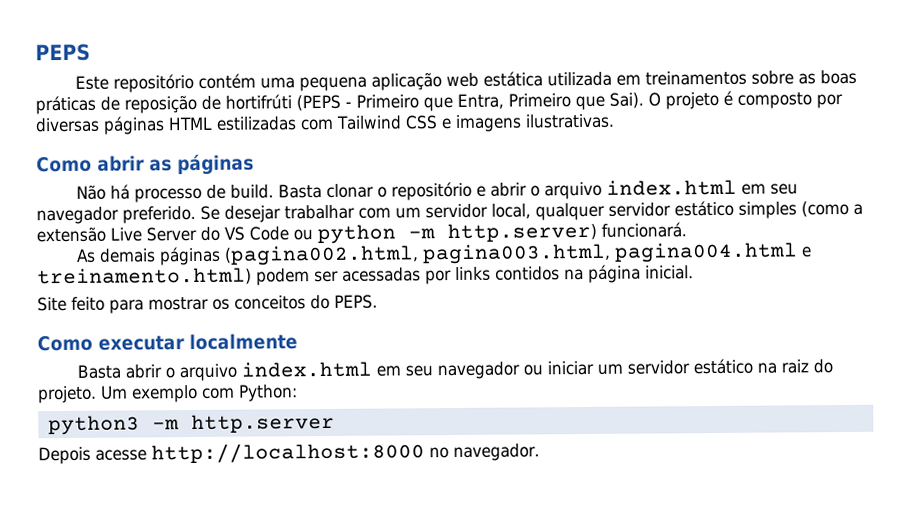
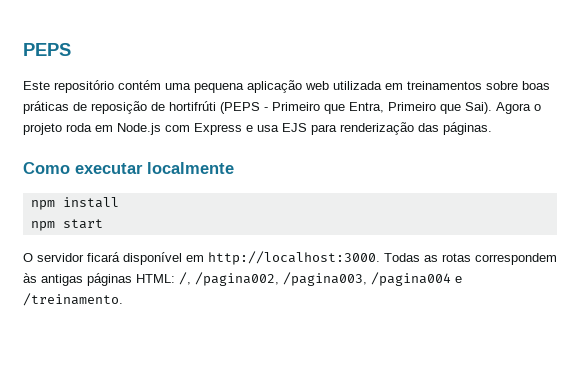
- Este repositório contém uma pequena aplicação web estática utilizada em treinamentos sobre as boas práticas de reposição de hortifrúti (PEPS - Primeiro que Entra, Primeiro que Sai).
+ Este repositório contém uma pequena aplicação web utilizada em treinamentos sobre boas práticas de reposição de hortifrúti (PEPS - Primeiro que Entra, Primeiro que Sai).
- O projeto é composto por diversas páginas HTML estilizadas com Tailwind CSS e imagens ilustrativas.
- Como abrir as páginas
- Não há processo de build. Basta clonar o repositório e abrir o arquivo index.html em seu navegador preferido. Se desejar trabalhar com um servidor local, qualquer servidor estático simples (como a extensão Live Server do VS Code ou python -m http.server) funcionará.
- As demais páginas (pagina002.html, pagina003.html, pagina004.html e treinamento.html) podem ser acessadas por links contidos na página inicial.
- Site feito para mostrar os conceitos do PEPS.
+ Agora o projeto roda em Node.js com Express e usa EJS para renderização das páginas.
  Como executar localmente
- Basta abrir o arquivo index.html em seu navegador ou iniciar um servidor estático na raiz do projeto. Um exemplo com Python:
- python3 -m http.server
- Depois acesse http://localhost:8000 no navegador.
+ npm install
+ npm start
+ O servidor ficará disponível em http://localhost:3000. Todas as rotas correspondem às antigas páginas HTML: /, /pagina002, /pagina003, /pagina004 e /treinamento.

